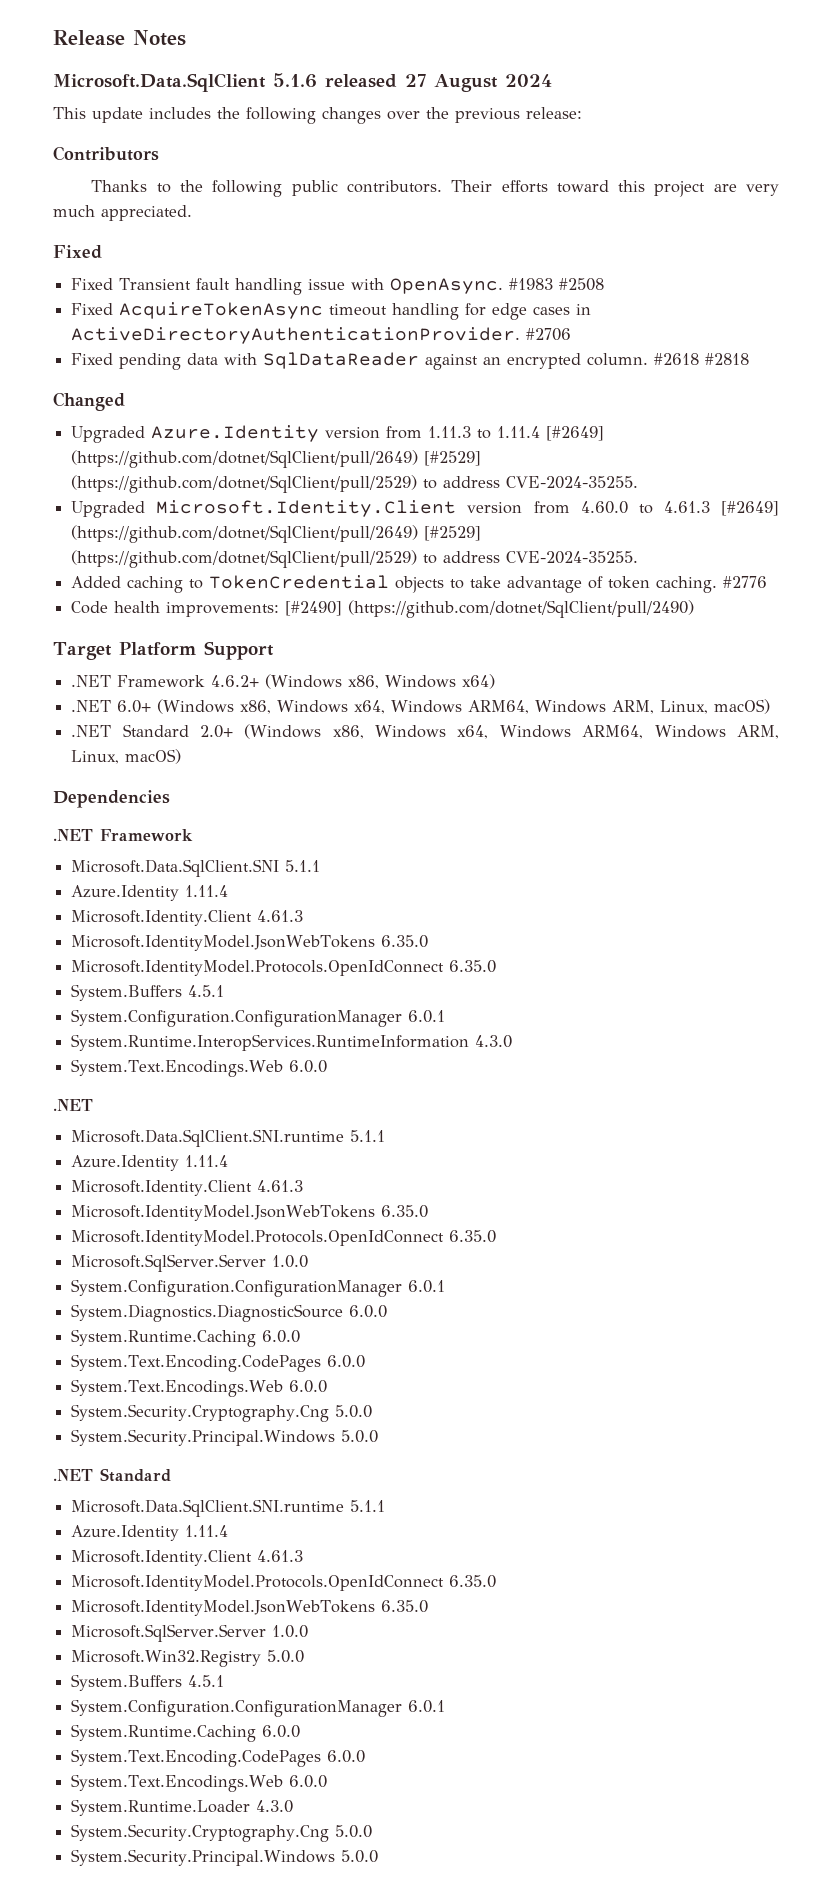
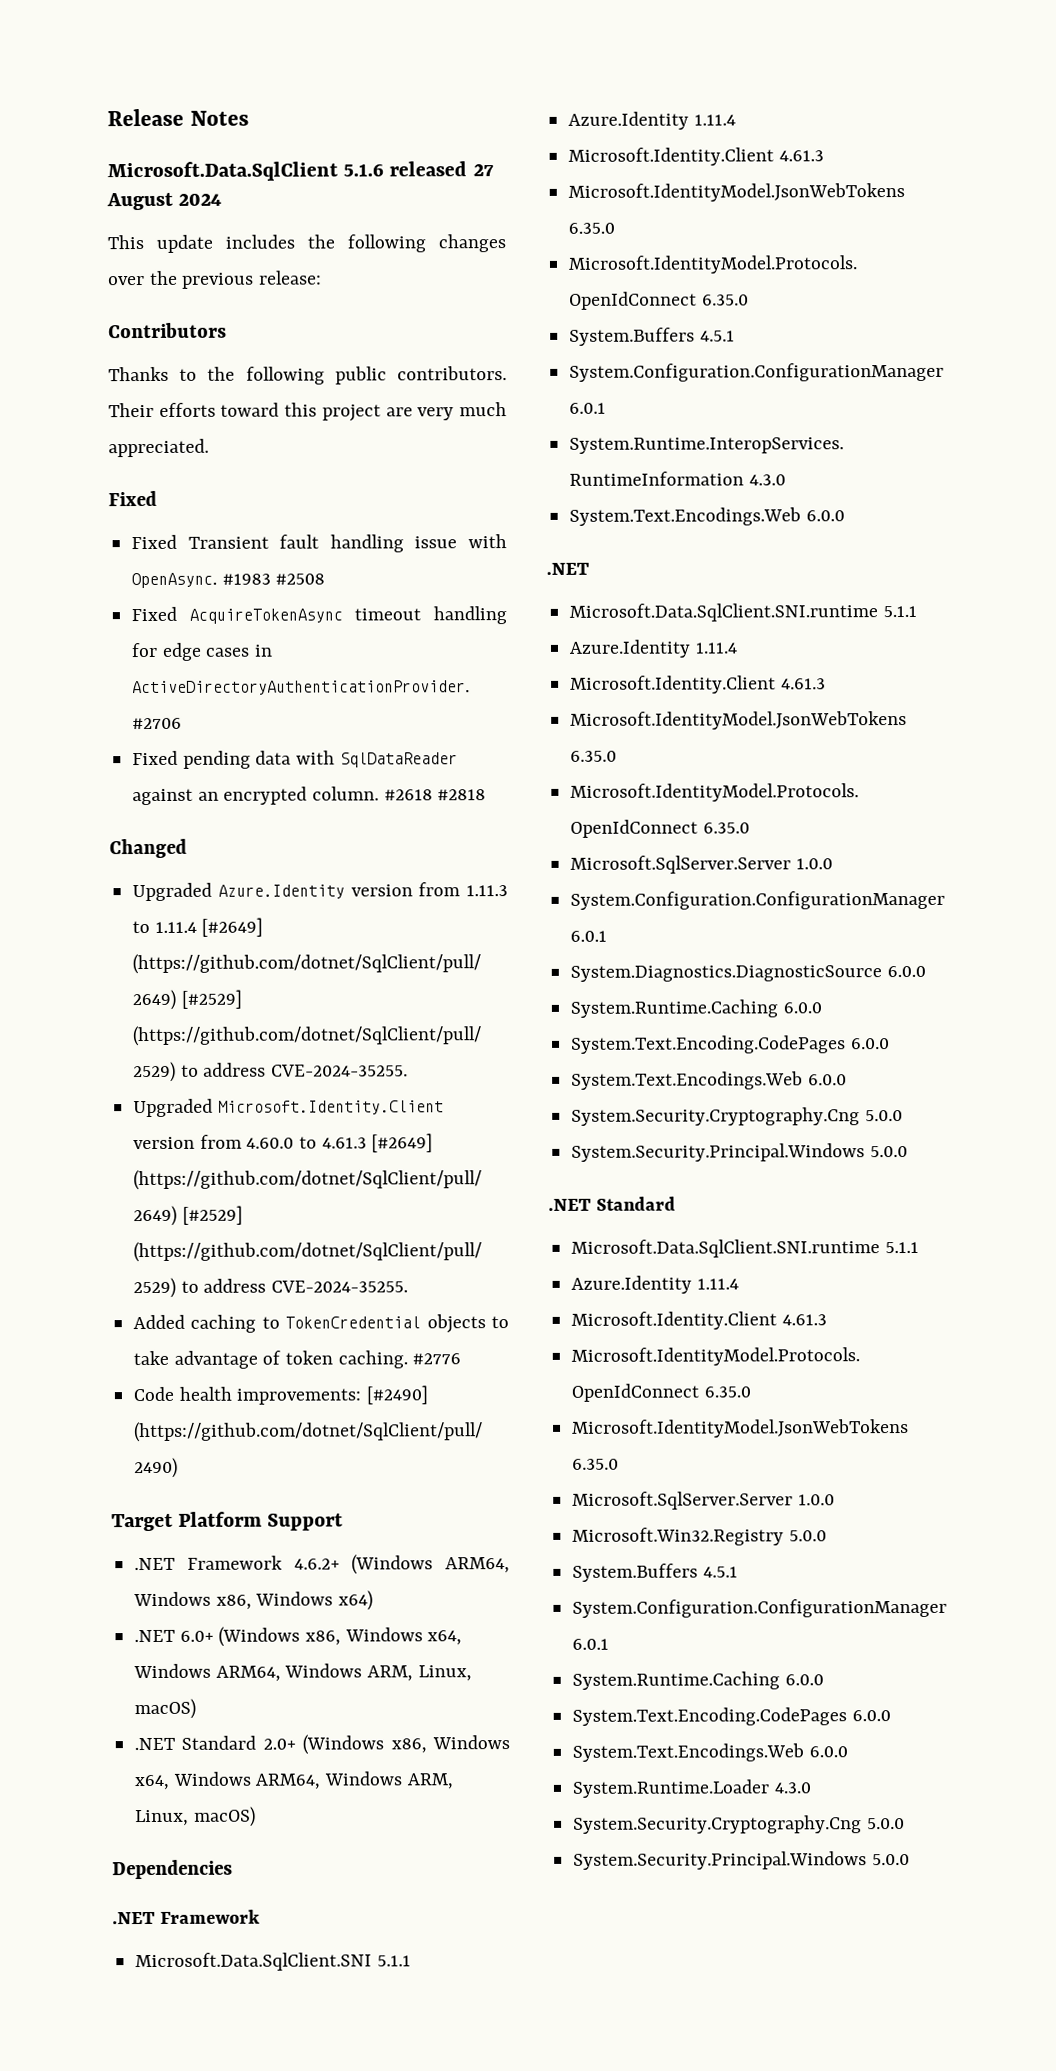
- .NET Framework 4.6.2+ (Windows x86, Windows x64)
+ .NET Framework 4.6.2+ (Windows ARM64, Windows x86, Windows x64)

